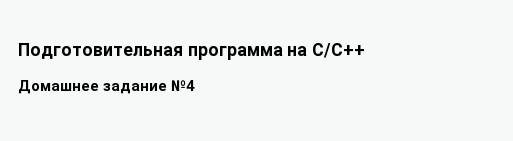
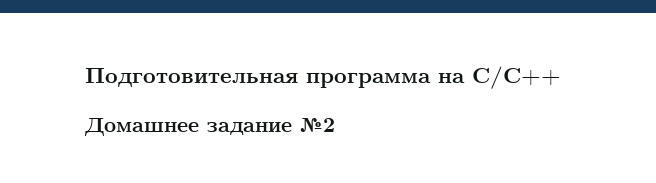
- Домашнее задание №4
+ Домашнее задание №2

